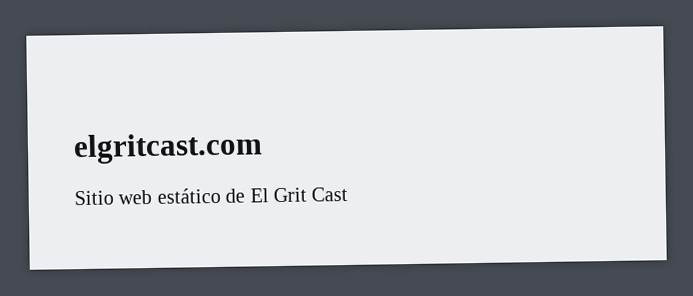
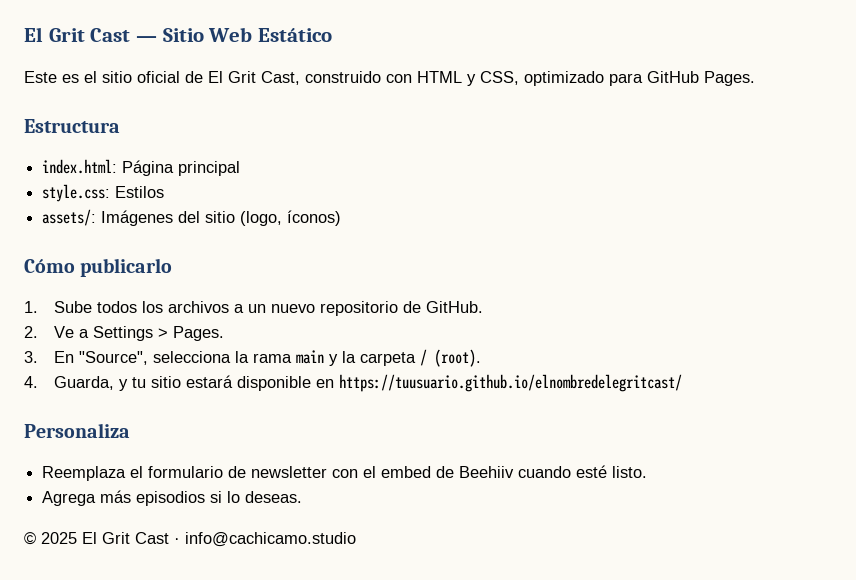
- elgritcast.com
- Sitio web estático de El Grit Cast
+ El Grit Cast — Sitio Web Estático
+ Este es el sitio oficial de El Grit Cast, construido con HTML y CSS, optimizado para GitHub Pages.
+ Estructura
+ index.html: Página principal
+ style.css: Estilos
+ assets/: Imágenes del sitio (logo, íconos)
+ Cómo publicarlo
+ 1. Sube todos los archivos a un nuevo repositorio de GitHub.
+ 2. Ve a Settings > Pages.
+ 3. En "Source", selecciona la rama main y la carpeta / (root).
+ 4. Guarda, y tu sitio estará disponible en https://tuusuario.github.io/elnombredelegritcast/
+ Personaliza
+ Reemplaza el formulario de newsletter con el embed de Beehiiv cuando esté listo.
+ Agrega más episodios si lo deseas.
+ © 2025 El Grit Cast · info@cachicamo.studio

